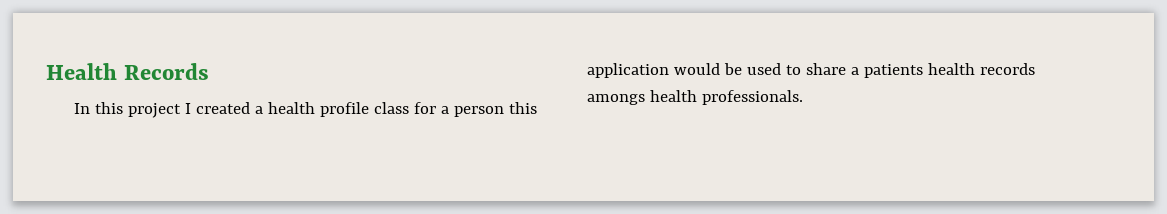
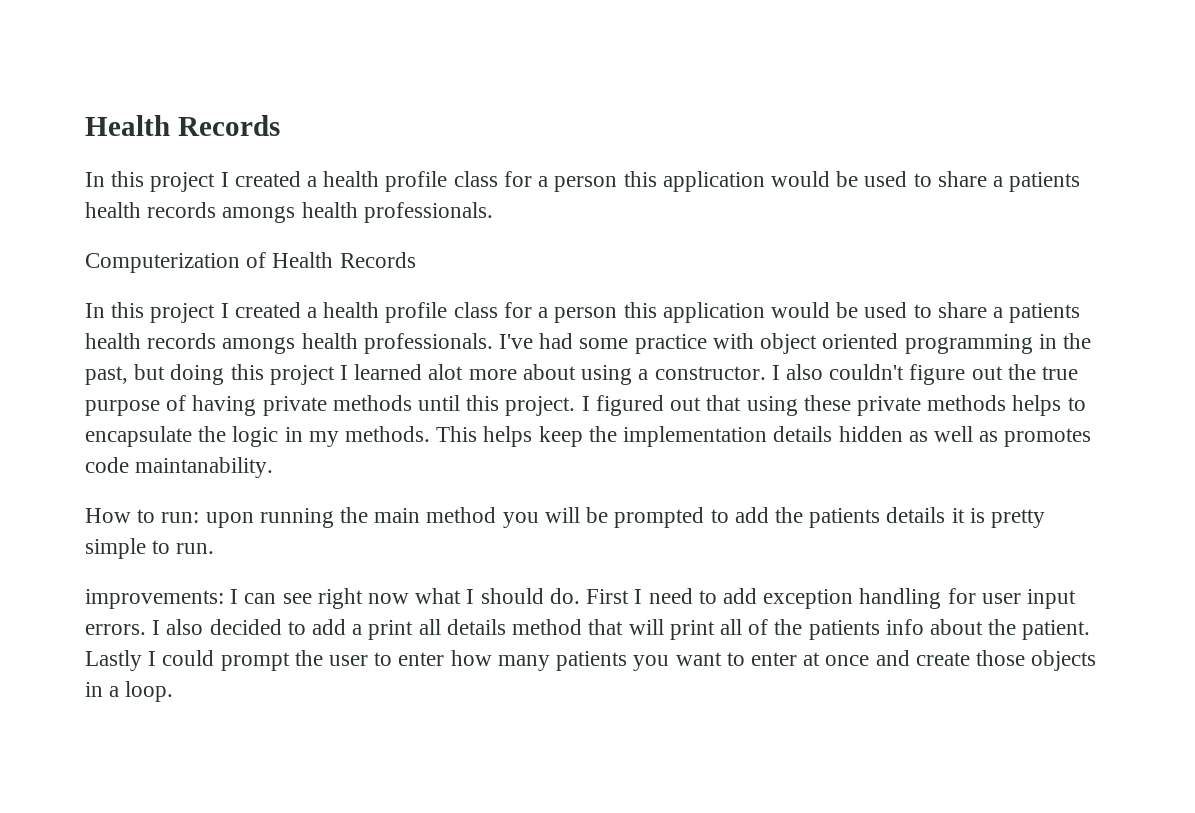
+ Computerization of Health Records
+ In this project I created a health profile class for a person this application would be used to share a patients health records amongs health professionals. I've had some practice with object oriented programming in the past, but doing this project I learned alot more about using a constructor. I also couldn't figure out the true purpose of having private methods until this project. I figured out that using these private methods helps to encapsulate the logic in my methods. This helps keep the implementation details hidden as well as promotes code maintanability.
+ How to run: upon running the main method you will be prompted to add the patients details it is pretty simple to run.
+ improvements: I can see right now what I should do. First I need to add exception handling for user input errors. I also decided to add a print all details method that will print all of the patients info about the patient. Lastly I could prompt the user to enter how many patients you want to enter at once and create those objects in a loop.

